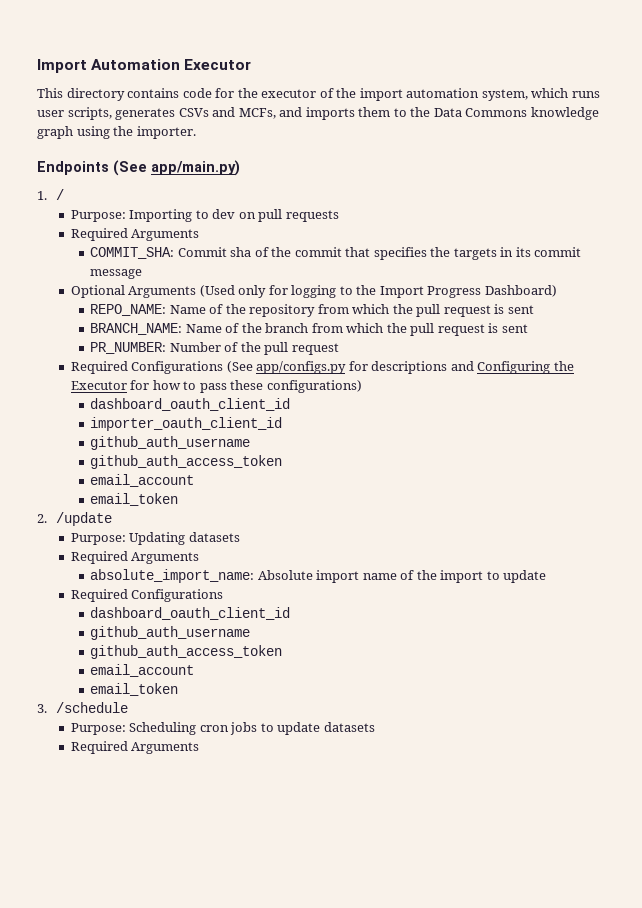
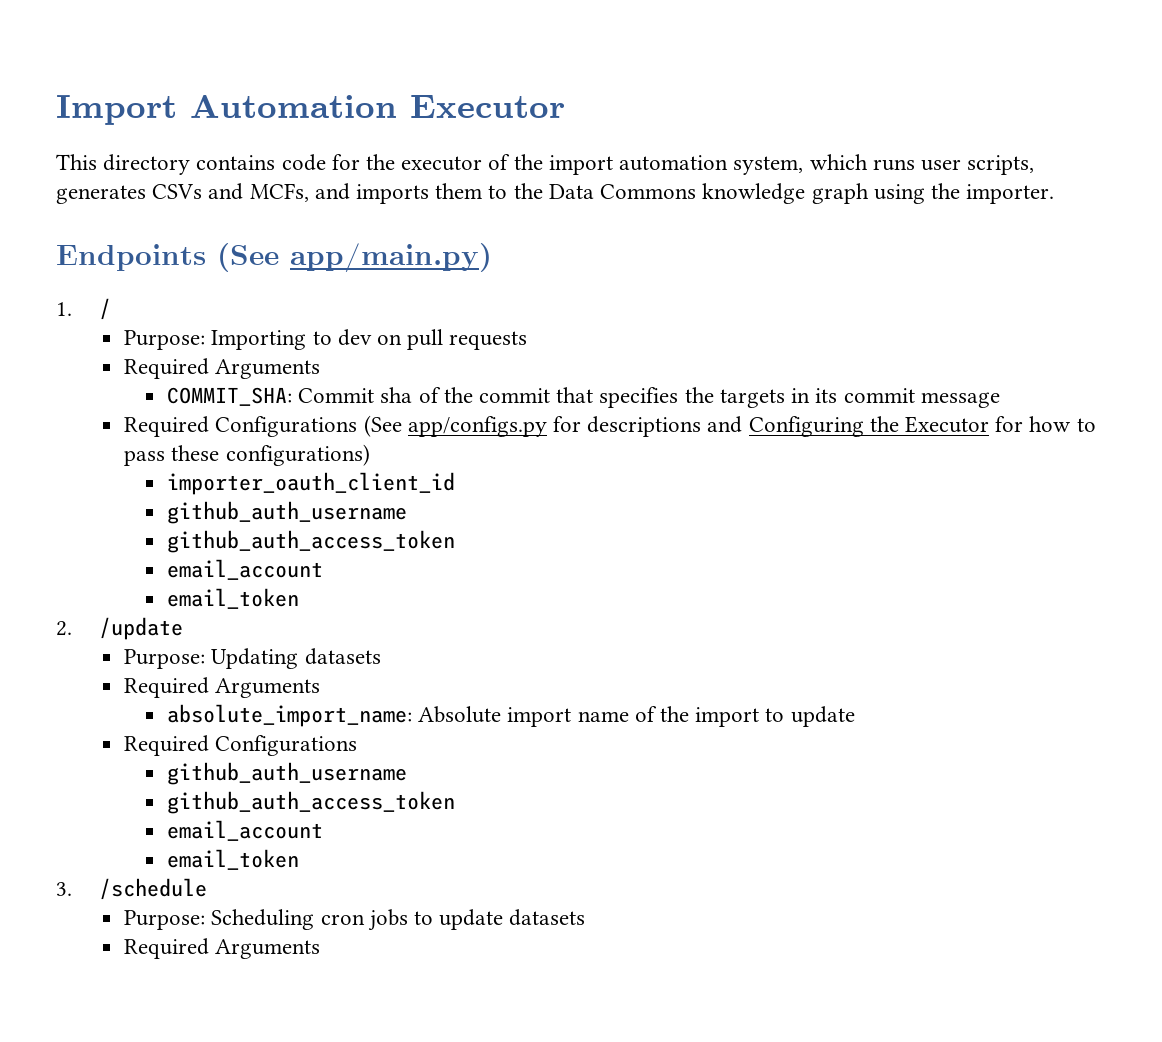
- Optional Arguments (Used only for logging to the Import Progress Dashboard)
- REPO_NAME: Name of the repository from which the pull request is sent
- BRANCH_NAME: Name of the branch from which the pull request is sent
- PR_NUMBER: Number of the pull request
  Required Configurations (See app/configs.py for descriptions and Configuring the Executor for how to pass these configurations)
- dashboard_oauth_client_id
  absolute_import_name: Absolute import name of the import to update
  Required Configurations
- dashboard_oauth_client_id

